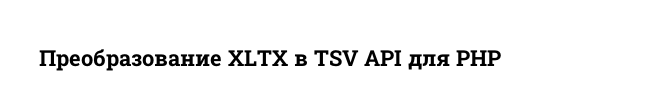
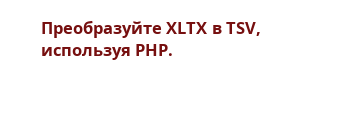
- Преобразование XLTX в TSV API для PHP
+ Преобразуйте XLTX в TSV, используя PHP.

